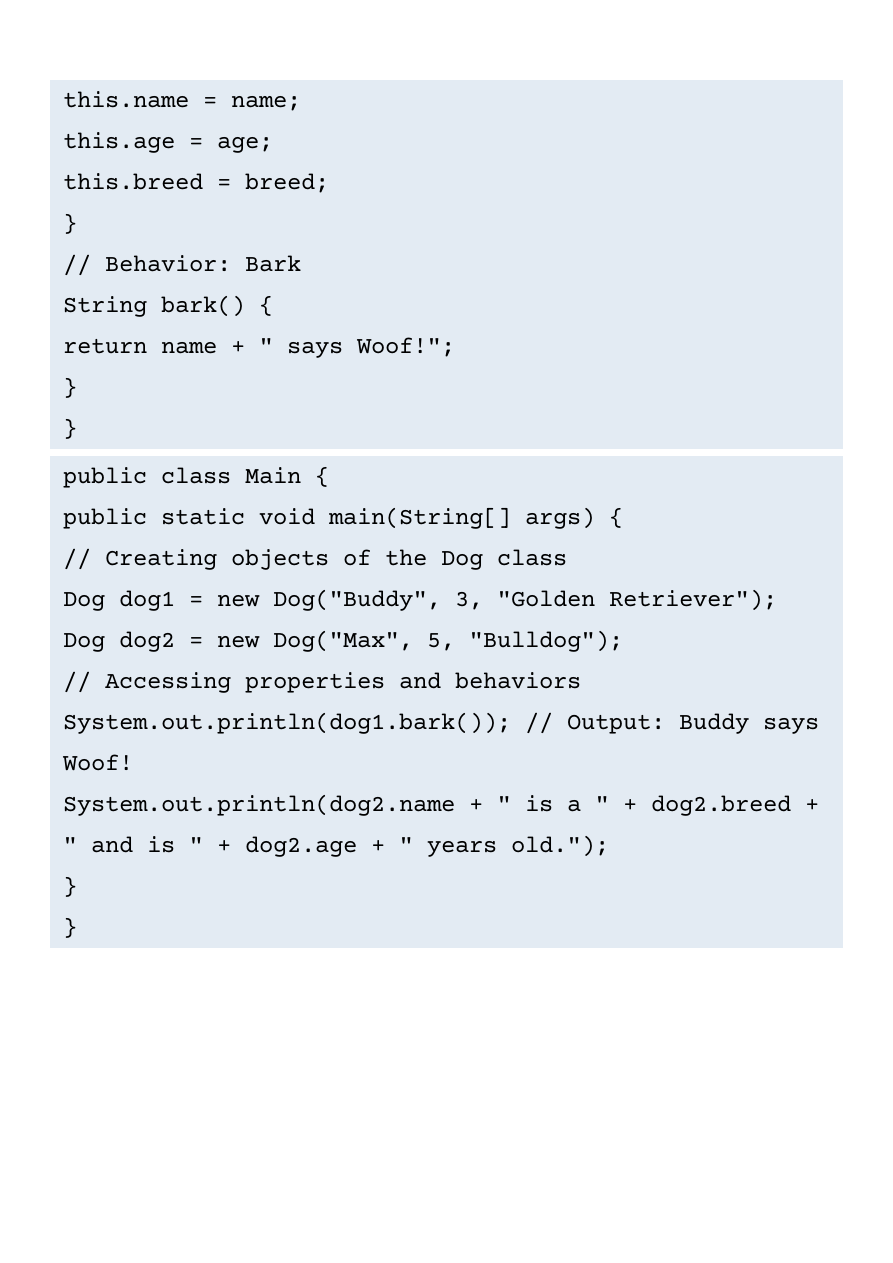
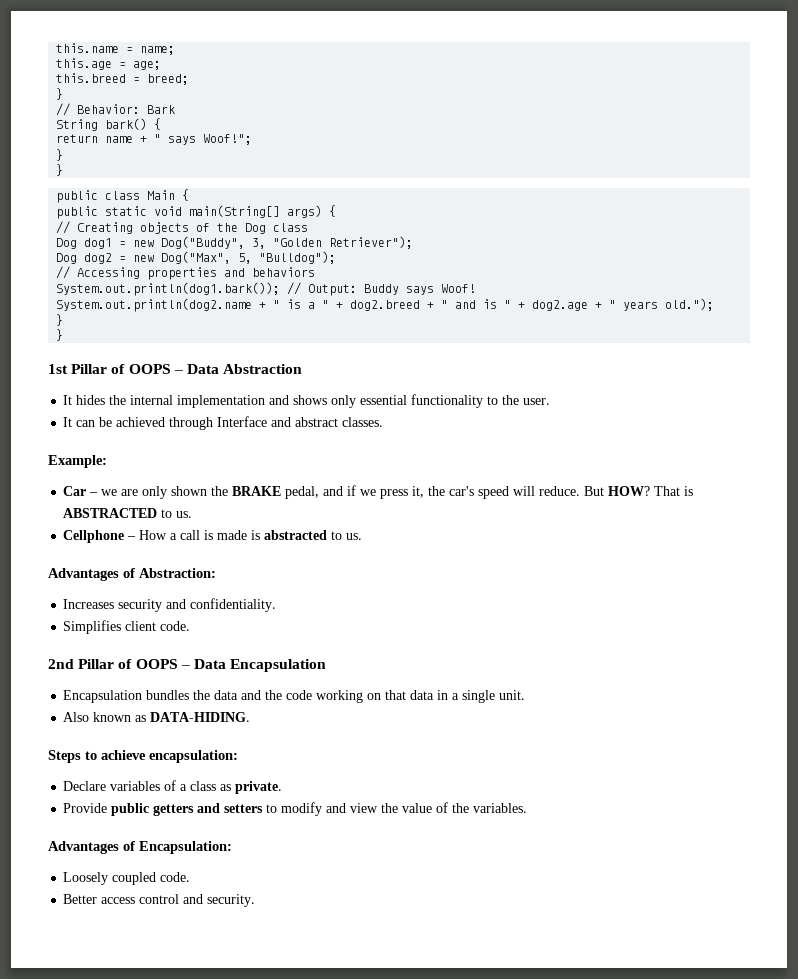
+ 1st Pillar of OOPS – Data Abstraction
+ It hides the internal implementation and shows only essential functionality to the user.
+ It can be achieved through Interface and abstract classes.
+ Example:
+ Car – we are only shown the BRAKE pedal, and if we press it, the car's speed will reduce. But HOW? That is ABSTRACTED to us.
+ Cellphone – How a call is made is abstracted to us.
+ Advantages of Abstraction:
+ Increases security and confidentiality.
+ Simplifies client code.
+ 2nd Pillar of OOPS – Data Encapsulation
+ Encapsulation bundles the data and the code working on that data in a single unit.
+ Also known as DATA-HIDING.
+ Steps to achieve encapsulation:
+ Declare variables of a class as private.
+ Provide public getters and setters to modify and view the value of the variables.
+ Advantages of Encapsulation:
+ Loosely coupled code.
+ Better access control and security.

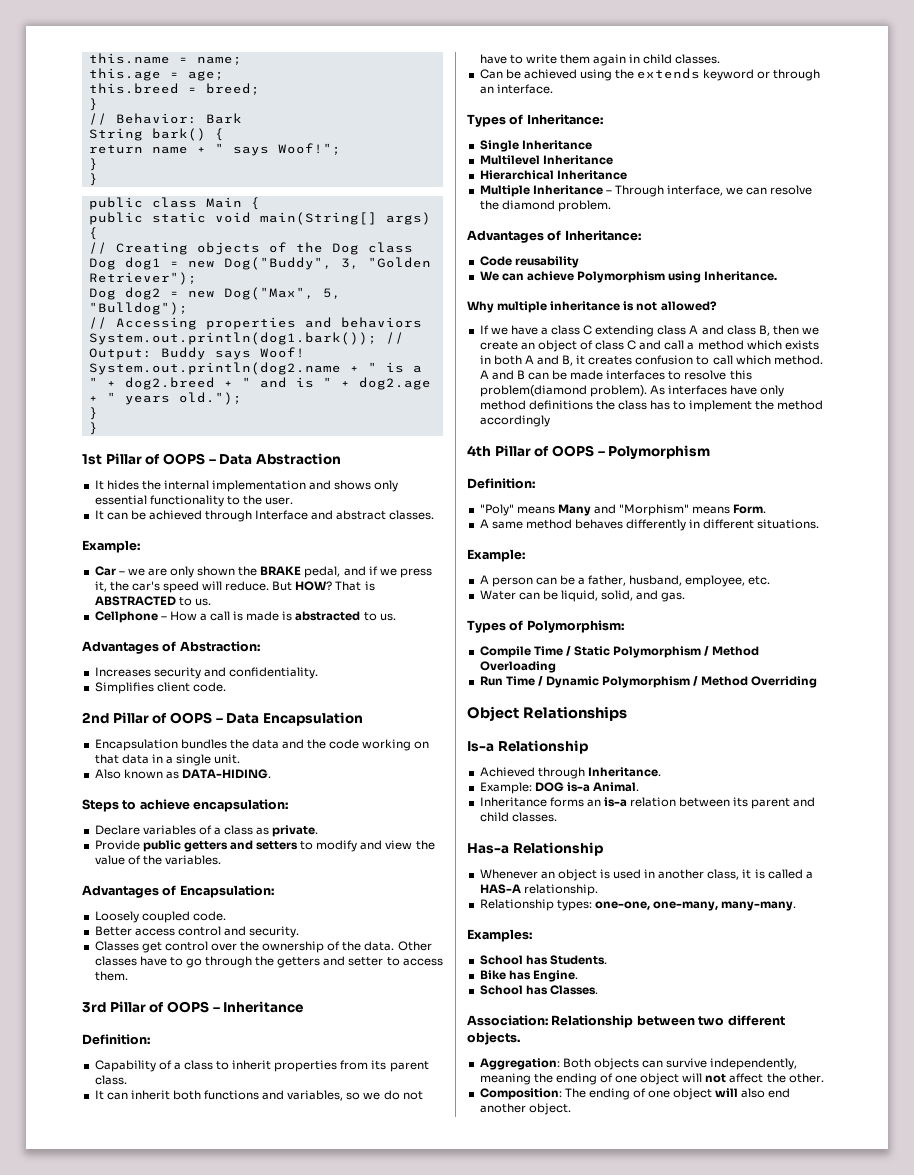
+ Classes get control over the ownership of the data. Other classes have to go through the getters and setter to access them.
+ 3rd Pillar of OOPS – Inheritance
+ Definition:
+ Capability of a class to inherit properties from its parent class.
+ It can inherit both functions and variables, so we do not have to write them again in child classes.
+ Can be achieved using the extends keyword or through an interface.
+ Types of Inheritance:
+ Single Inheritance
+ Multilevel Inheritance
+ Hierarchical Inheritance
+ Multiple Inheritance – Through interface, we can resolve the diamond problem.
+ Advantages of Inheritance:
+ Code reusability
+ We can achieve Polymorphism using Inheritance.
+ Why multiple inheritance is not allowed?
+ If we have a class C extending class A and class B, then we create an object of class C and call a method which exists in both A and B, it creates confusion to call which method. A and B can be made interfaces to resolve this problem(diamond problem). As interfaces have only method definitions the class has to implement the method accordingly
+ 4th Pillar of OOPS – Polymorphism
+ Definition:
+ "Poly" means Many and "Morphism" means Form.
+ A same method behaves differently in different situations.
+ Example:
+ A person can be a father, husband, employee, etc.
+ Water can be liquid, solid, and gas.
+ Types of Polymorphism:
+ Compile Time / Static Polymorphism / Method Overloading
+ Run Time / Dynamic Polymorphism / Method Overriding
+ Object Relationships
+ Is-a Relationship
+ Achieved through Inheritance.
+ Example: DOG is-a Animal.
+ Inheritance forms an is-a relation between its parent and child classes.
+ Has-a Relationship
+ Whenever an object is used in another class, it is called a HAS-A relationship.
+ Relationship types: one-one, one-many, many-many.
+ Examples:
+ School has Students.
+ Bike has Engine.
+ School has Classes.
+ Association: Relationship between two different objects.
+ Aggregation: Both objects can survive independently, meaning the ending of one object will not affect the other.
+ Composition: The ending of one object will also end another object.

